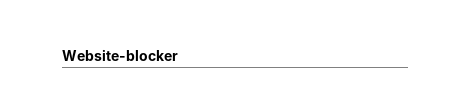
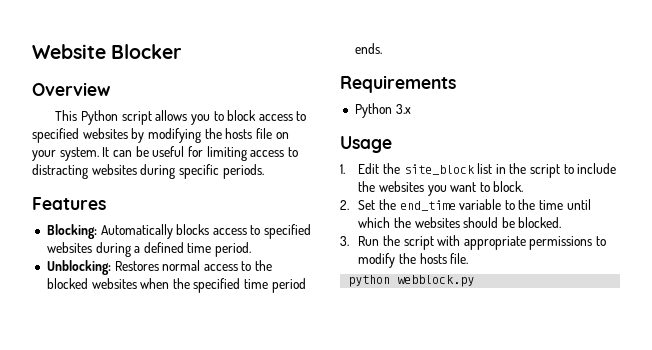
- Website-blocker
+ Website Blocker
+ Overview
+ This Python script allows you to block access to specified websites by modifying the hosts file on your system. It can be useful for limiting access to distracting websites during specific periods.
+ Features
+ Blocking: Automatically blocks access to specified websites during a defined time period.
+ Unblocking: Restores normal access to the blocked websites when the specified time period ends.
+ Requirements
+ Python 3.x
+ Usage
+ 1. Edit the site_block list in the script to include the websites you want to block.
+ 2. Set the end_time variable to the time until which the websites should be blocked.
+ 3. Run the script with appropriate permissions to modify the hosts file.
+ python webblock.py

